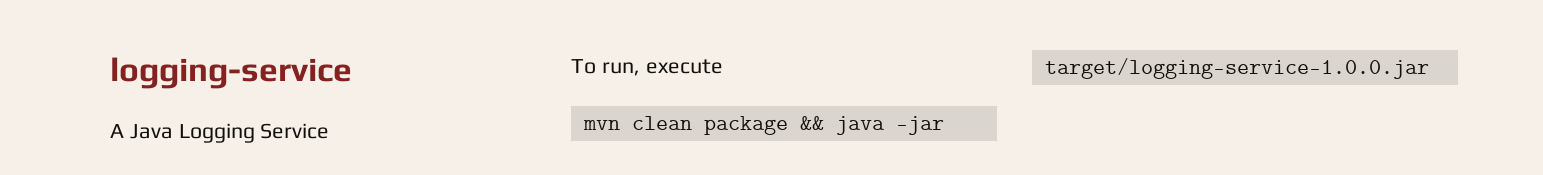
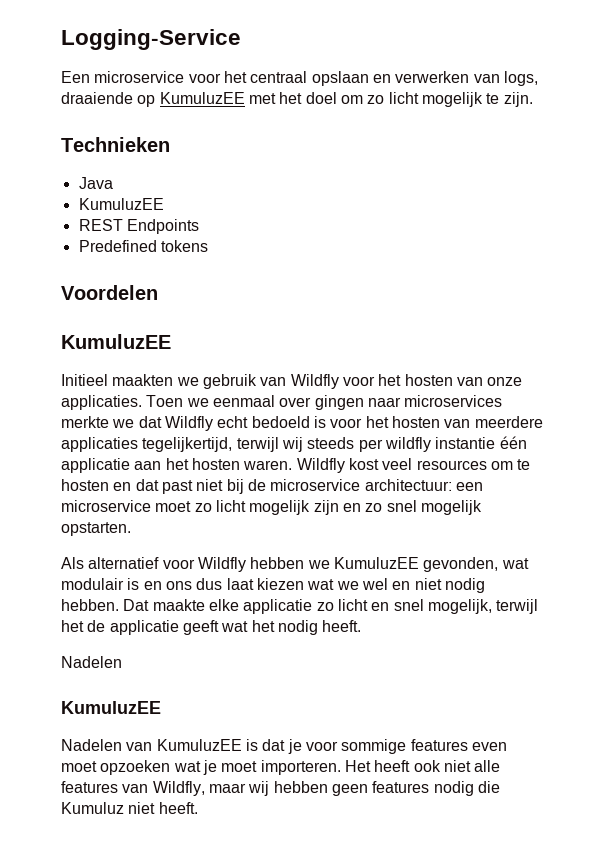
- logging-service
- A Java Logging Service
- To run, execute
- mvn clean package && java -jar target/logging-service-1.0.0.jar
+ Logging-Service
+ Een microservice voor het centraal opslaan en verwerken van logs, draaiende op KumuluzEE met het doel om zo licht mogelijk te zijn.
+ Technieken
+ Java
+ KumuluzEE
+ REST Endpoints
+ Predefined tokens
+ Voordelen
+ KumuluzEE
+ Initieel maakten we gebruik van Wildfly voor het hosten van onze applicaties. Toen we eenmaal over gingen naar microservices merkte we dat Wildfly echt bedoeld is voor het hosten van meerdere applicaties tegelijkertijd, terwijl wij steeds per wildfly instantie één applicatie aan het hosten waren. Wildfly kost veel resources om te hosten en dat past niet bij de microservice architectuur: een microservice moet zo licht mogelijk zijn en zo snel mogelijk opstarten.
+ Als alternatief voor Wildfly hebben we KumuluzEE gevonden, wat modulair is en ons dus laat kiezen wat we wel en niet nodig hebben. Dat maakte elke applicatie zo licht en snel mogelijk, terwijl het de applicatie geeft wat het nodig heeft.
+ Nadelen
+ KumuluzEE
+ Nadelen van KumuluzEE is dat je voor sommige features even moet opzoeken wat je moet importeren. Het heeft ook niet alle features van Wildfly, maar wij hebben geen features nodig die Kumuluz niet heeft.

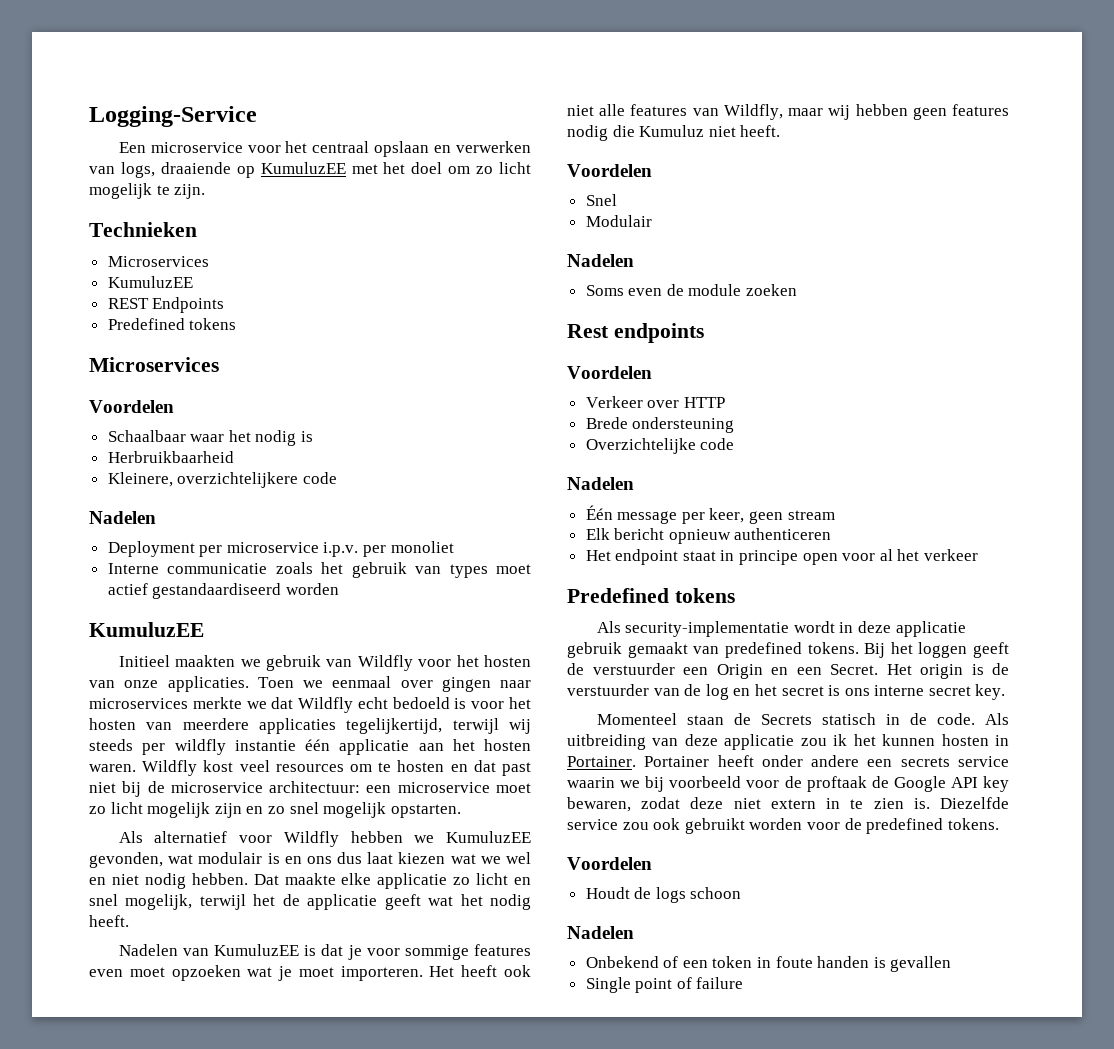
  Technieken
- Java
+ Microservices
  REST Endpoints
  Predefined tokens
+ Microservices
  Voordelen
+ Schaalbaar waar het nodig is
+ Herbruikbaarheid
+ Kleinere, overzichtelijkere code
+ Nadelen
+ Deployment per microservice i.p.v. per monoliet
+ Interne communicatie zoals het gebruik van types moet actief gestandaardiseerd worden
  Dat maakte elke applicatie zo licht en snel mogelijk, terwijl het de applicatie geeft wat het nodig heeft.
- Nadelen
- KumuluzEE
  Het heeft ook niet alle features van Wildfly, maar wij hebben geen features nodig die Kumuluz niet heeft.
+ Voordelen
+ Snel
+ Modulair
+ Nadelen
+ Soms even de module zoeken
+ Rest endpoints
+ Voordelen
+ Verkeer over HTTP
+ Brede ondersteuning
+ Overzichtelijke code
+ Nadelen
+ Één message per keer, geen stream
+ Elk bericht opnieuw authenticeren
+ Het endpoint staat in principe open voor al het verkeer
+ Predefined tokens
+ Als security-implementatie wordt in deze applicatie gebruik gemaakt van predefined tokens. Bij het loggen geeft de verstuurder een Origin en een Secret. Het origin is de verstuurder van de log en het secret is ons interne secret key.
+ Momenteel staan de Secrets statisch in de code. Als uitbreiding van deze applicatie zou ik het kunnen hosten in Portainer. Portainer heeft onder andere een secrets service waarin we bij voorbeeld voor de proftaak de Google API key bewaren, zodat deze niet extern in te zien is. Diezelfde service zou ook gebruikt worden voor de predefined tokens.
+ Voordelen
+ Houdt de logs schoon
+ Nadelen
+ Onbekend of een token in foute handen is gevallen
+ Single point of failure

